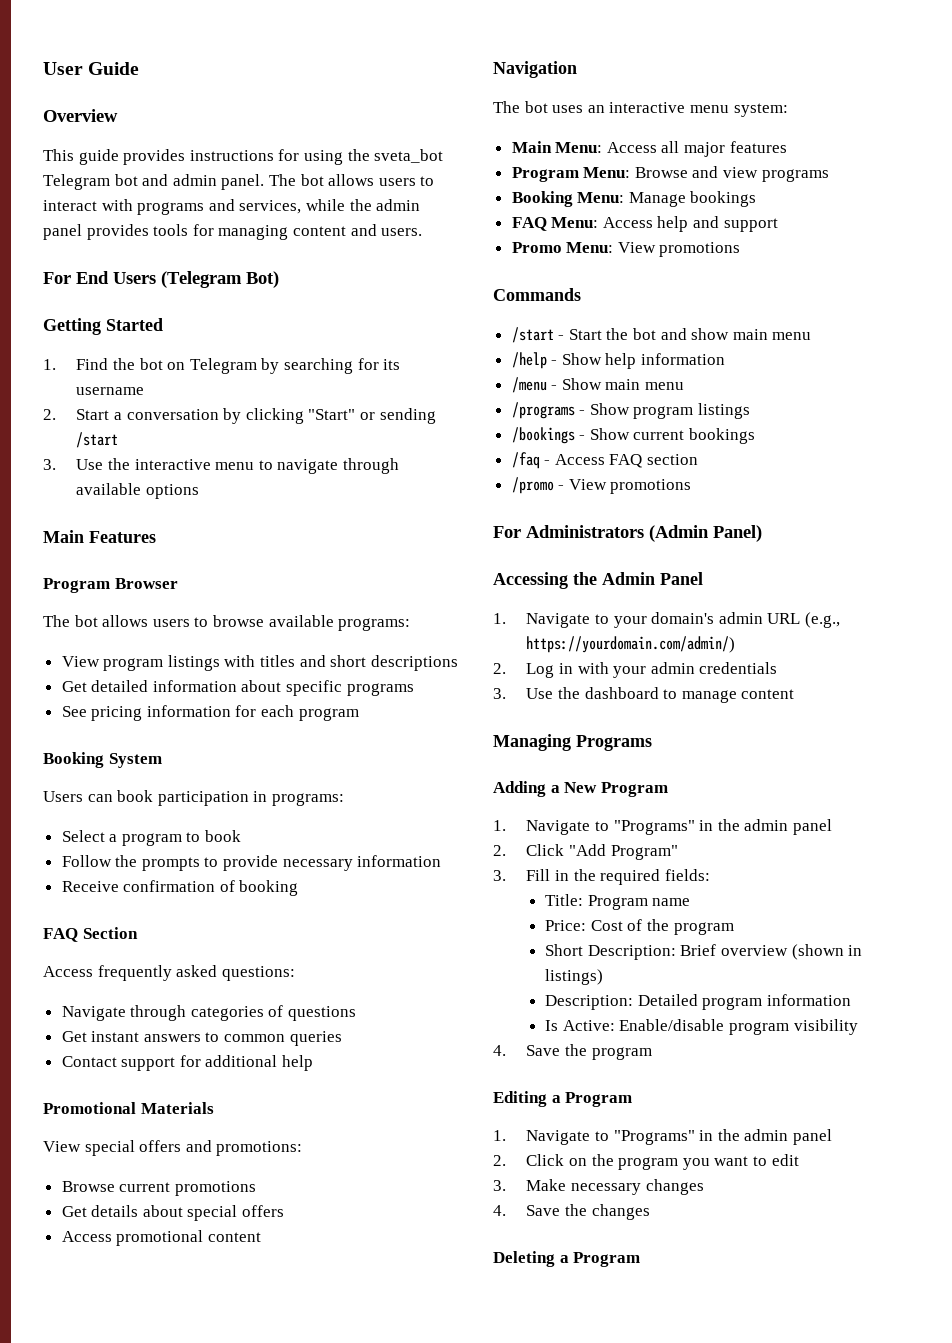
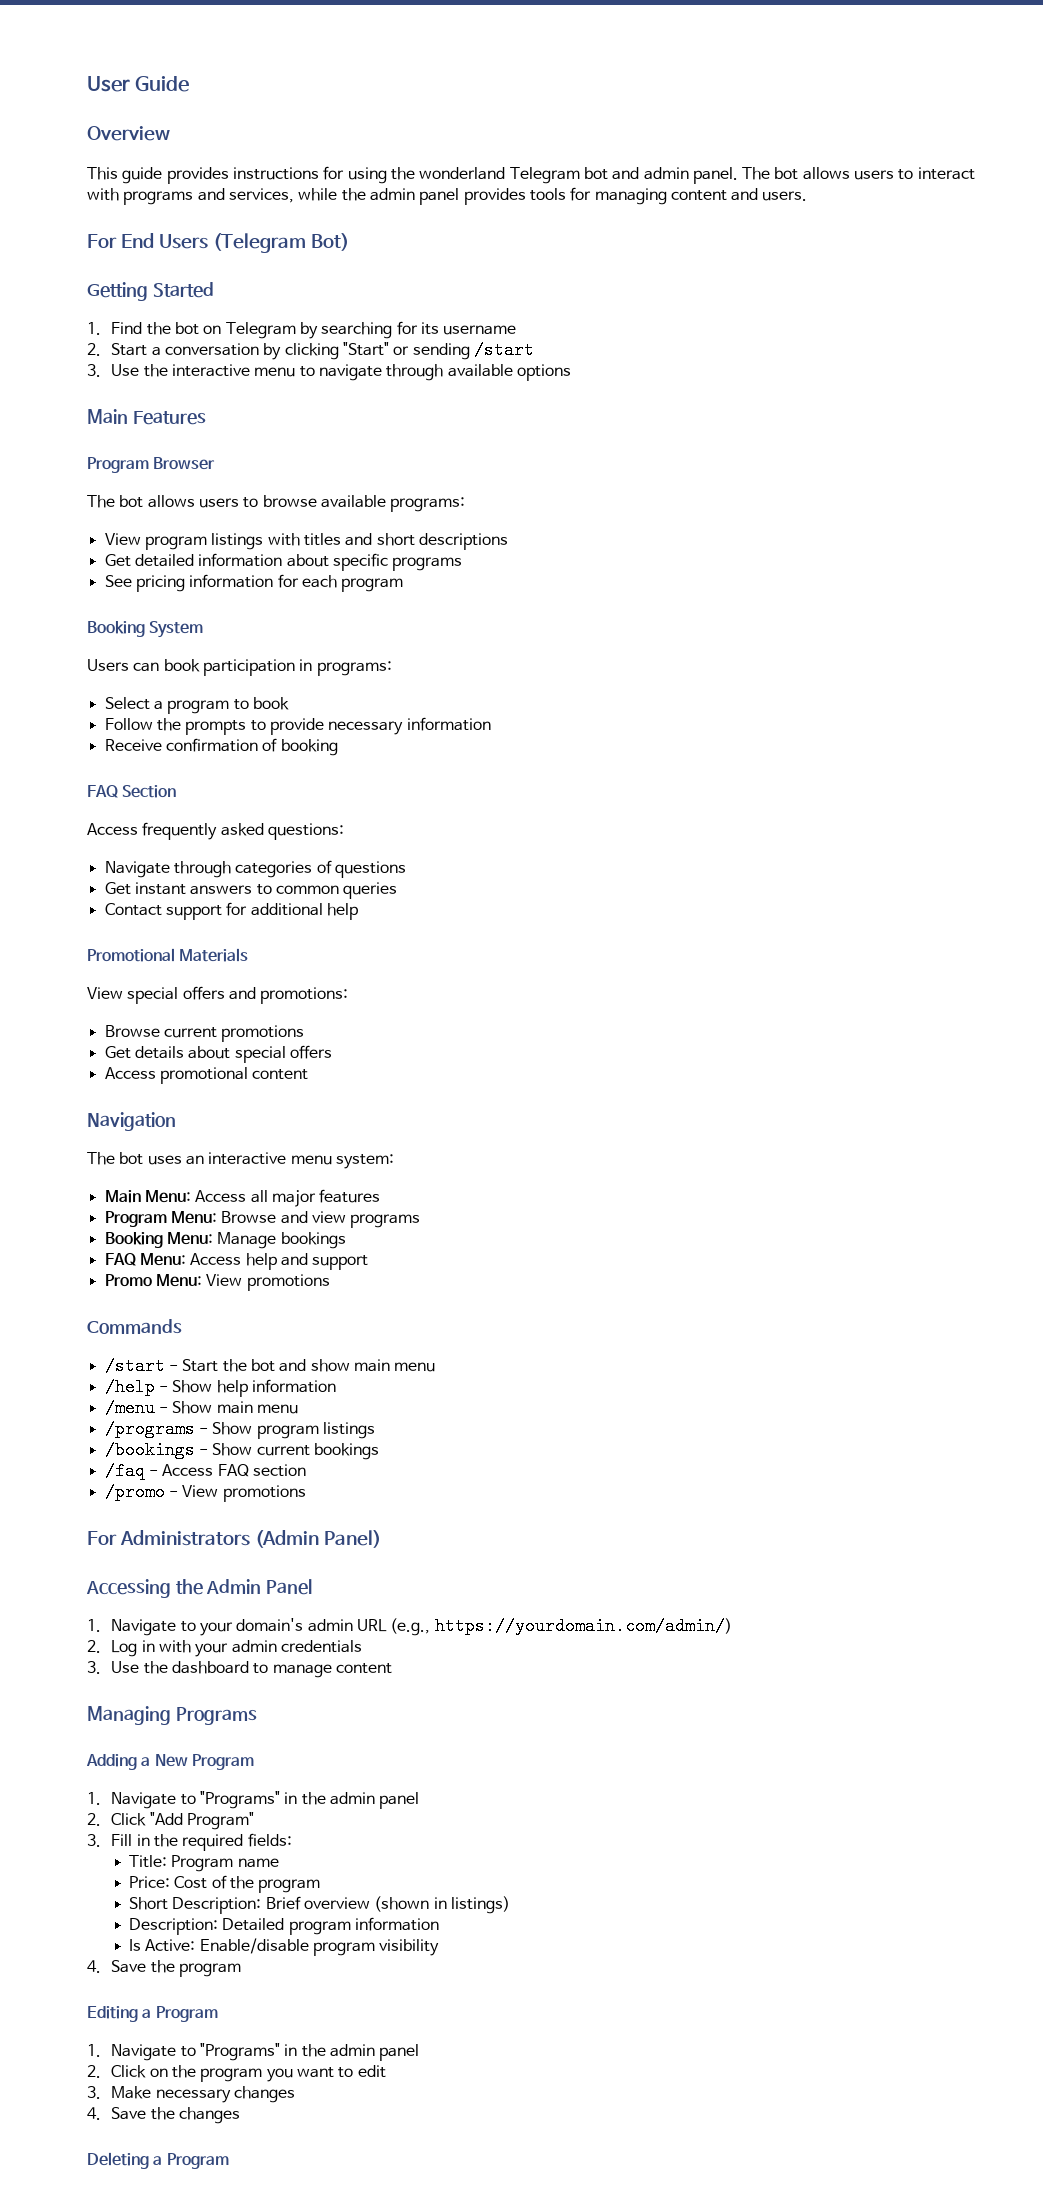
- This guide provides instructions for using the sveta_bot Telegram bot and admin panel.
+ This guide provides instructions for using the wonderland Telegram bot and admin panel.

